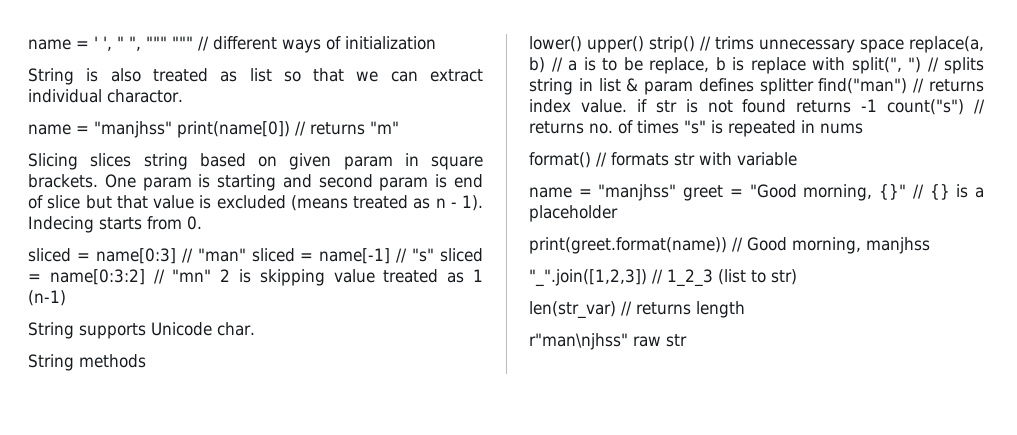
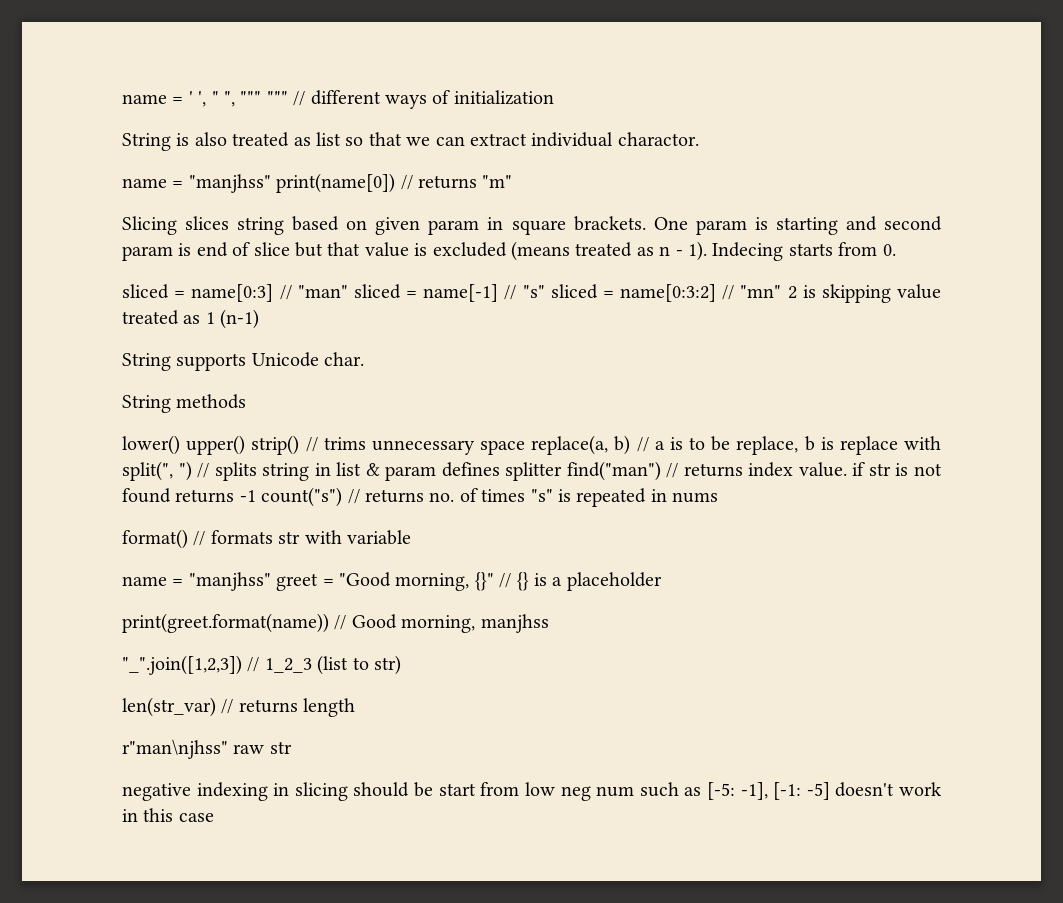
+ negative indexing in slicing should be start from low neg num such as [-5: -1], [-1: -5] doesn't work in this case

